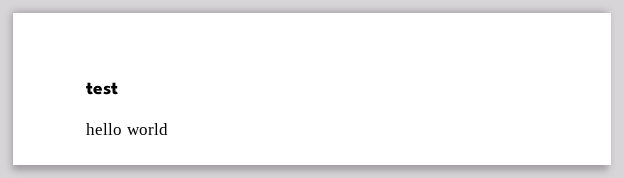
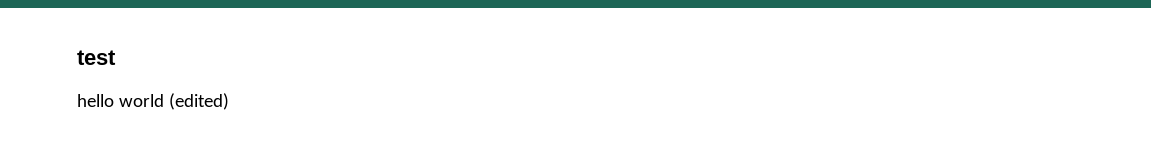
- hello world
+ hello world (edited)

